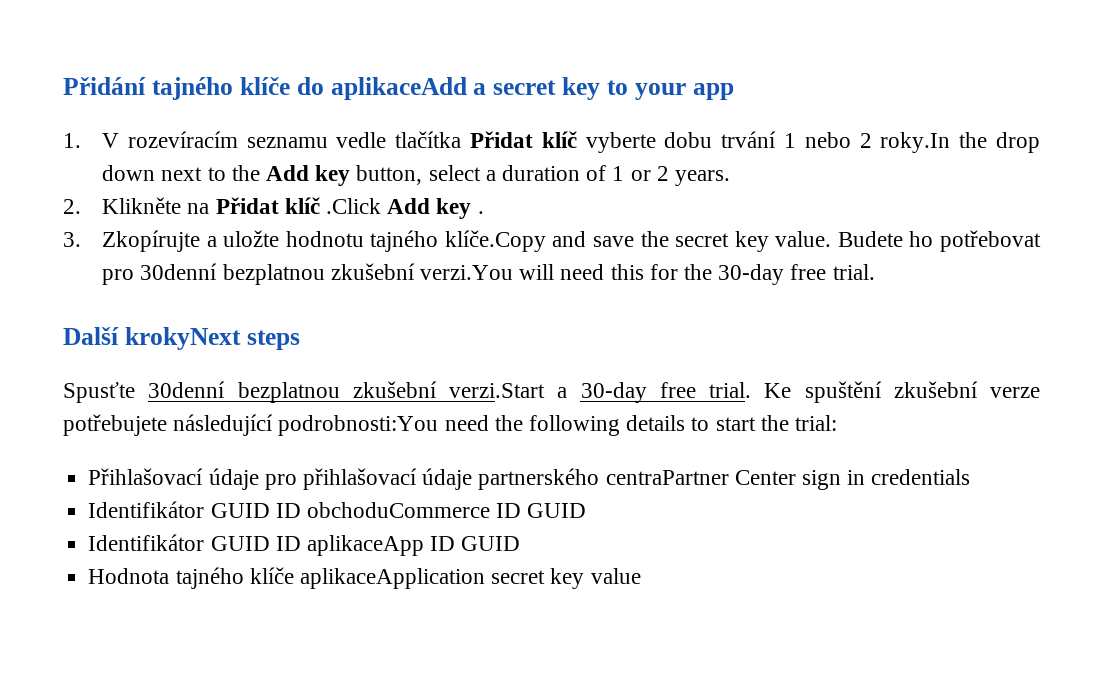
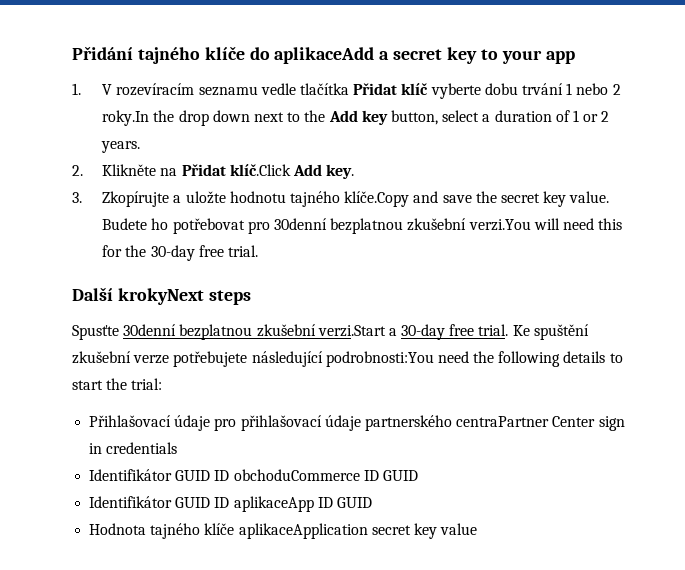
- 2. Klikněte na Přidat klíč .Click Add key .
+ 2. Klikněte na Přidat klíč.Click Add key.

